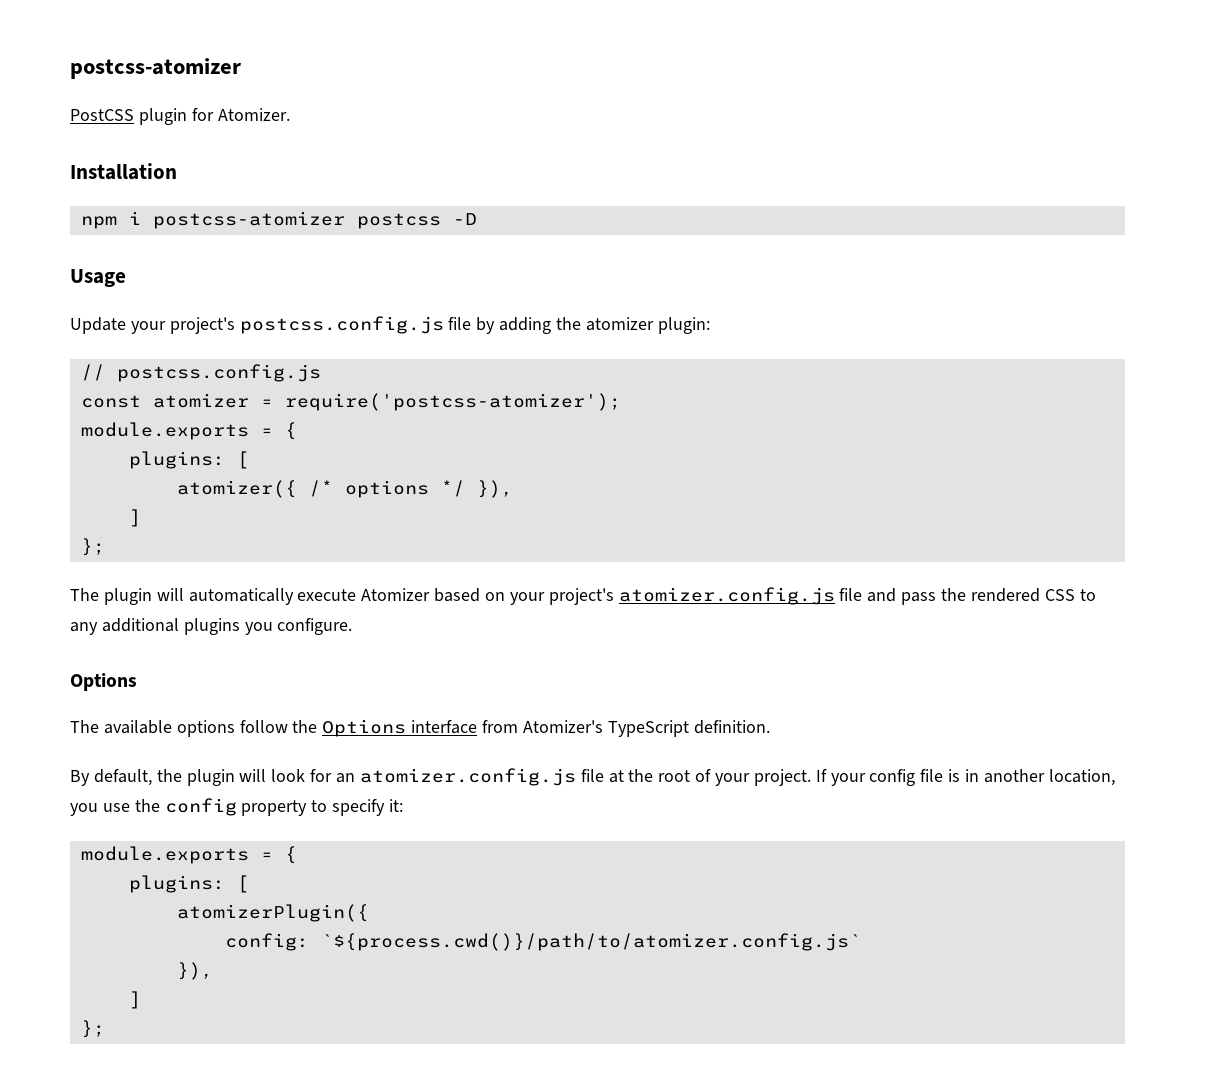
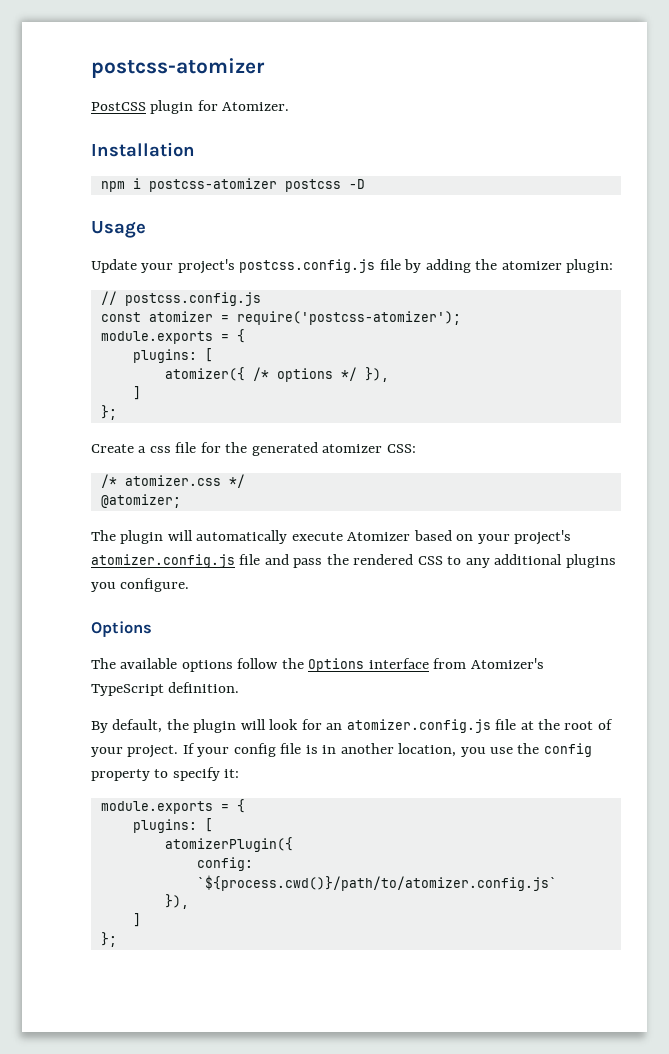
+ Create a css file for the generated atomizer CSS:
+ /* atomizer.css */
+ @atomizer;

